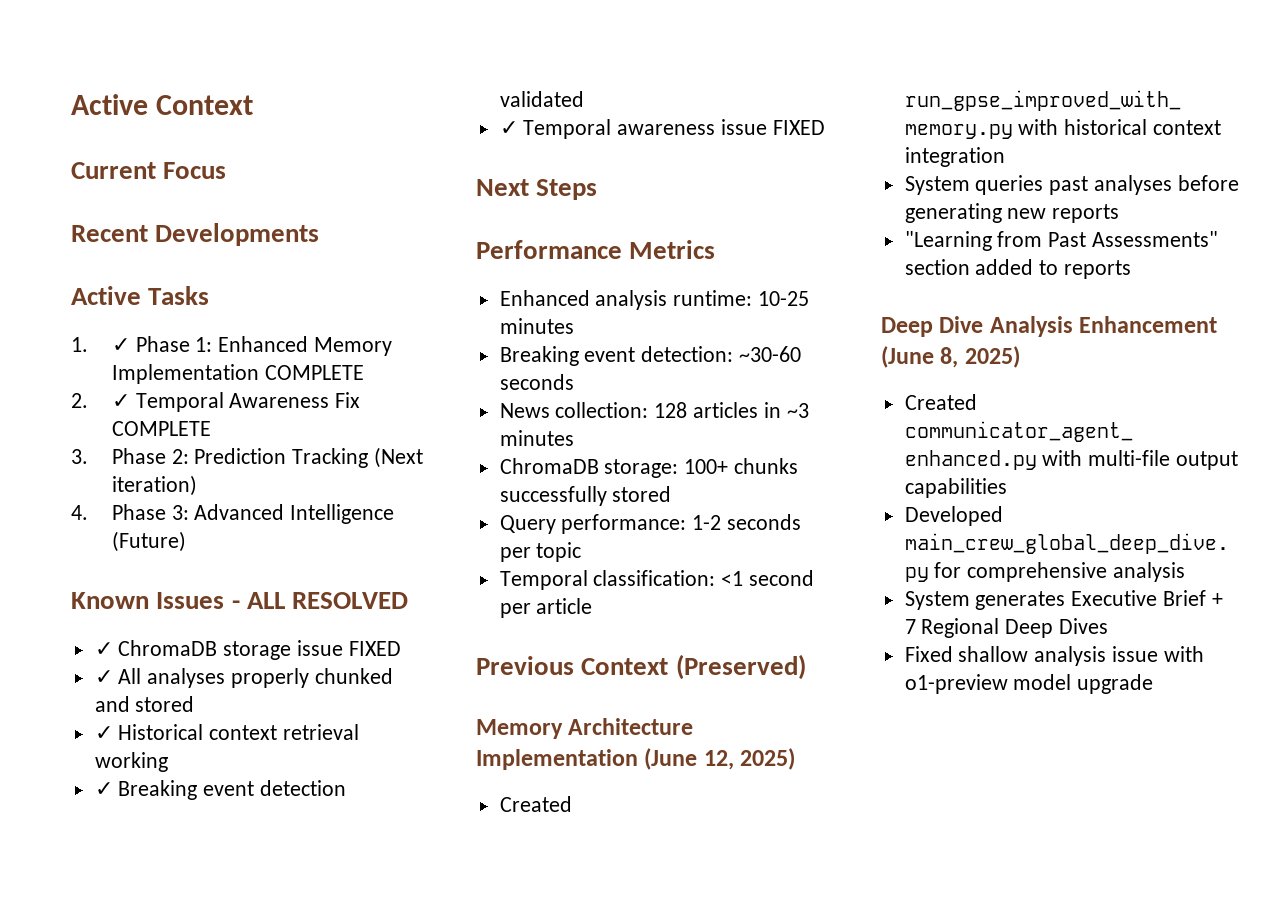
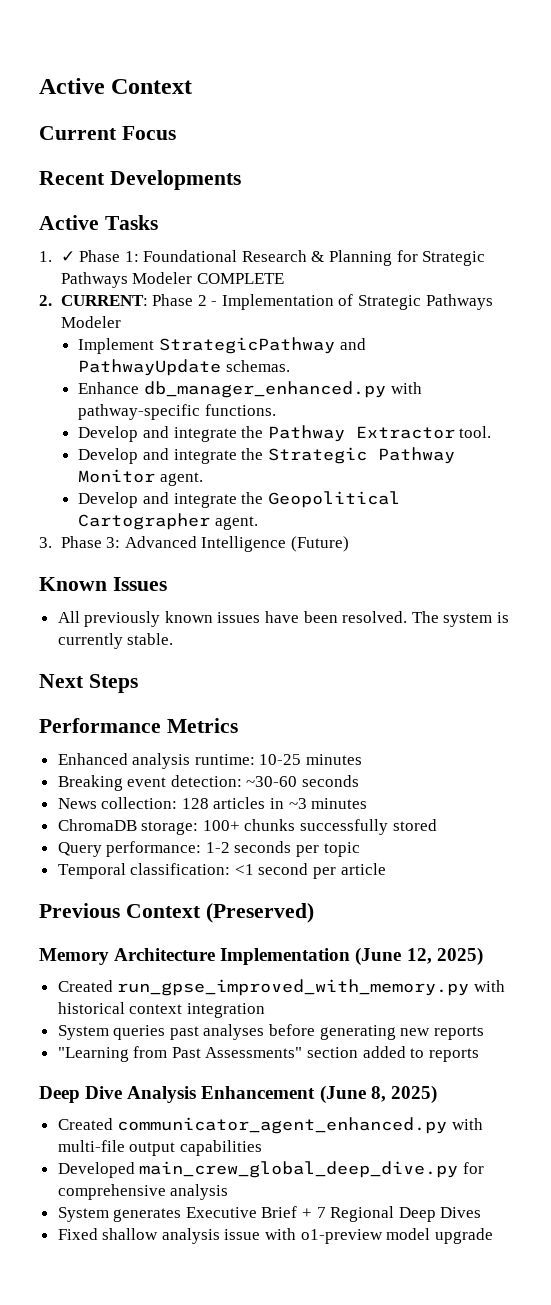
- 1. ✓ Phase 1: Enhanced Memory Implementation COMPLETE
- 2. ✓ Temporal Awareness Fix COMPLETE
- 3. Phase 2: Prediction Tracking (Next iteration)
- 4. Phase 3: Advanced Intelligence (Future)
+ 1. ✓ Phase 1: Foundational Research & Planning for Strategic Pathways Modeler COMPLETE
+ 2. CURRENT: Phase 2 - Implementation of Strategic Pathways Modeler
+ Implement StrategicPathway and PathwayUpdate schemas.
+ Enhance db_manager_enhanced.py with pathway-specific functions.
+ Develop and integrate the Pathway Extractor tool.
+ Develop and integrate the Strategic Pathway Monitor agent.
+ Develop and integrate the Geopolitical Cartographer agent.
+ 3. Phase 3: Advanced Intelligence (Future)
- Known Issues - ALL RESOLVED
- ✓ ChromaDB storage issue FIXED
- ✓ All analyses properly chunked and stored
- ✓ Historical context retrieval working
- ✓ Breaking event detection validated
- ✓ Temporal awareness issue FIXED
+ Known Issues
+ All previously known issues have been resolved. The system is currently stable.

